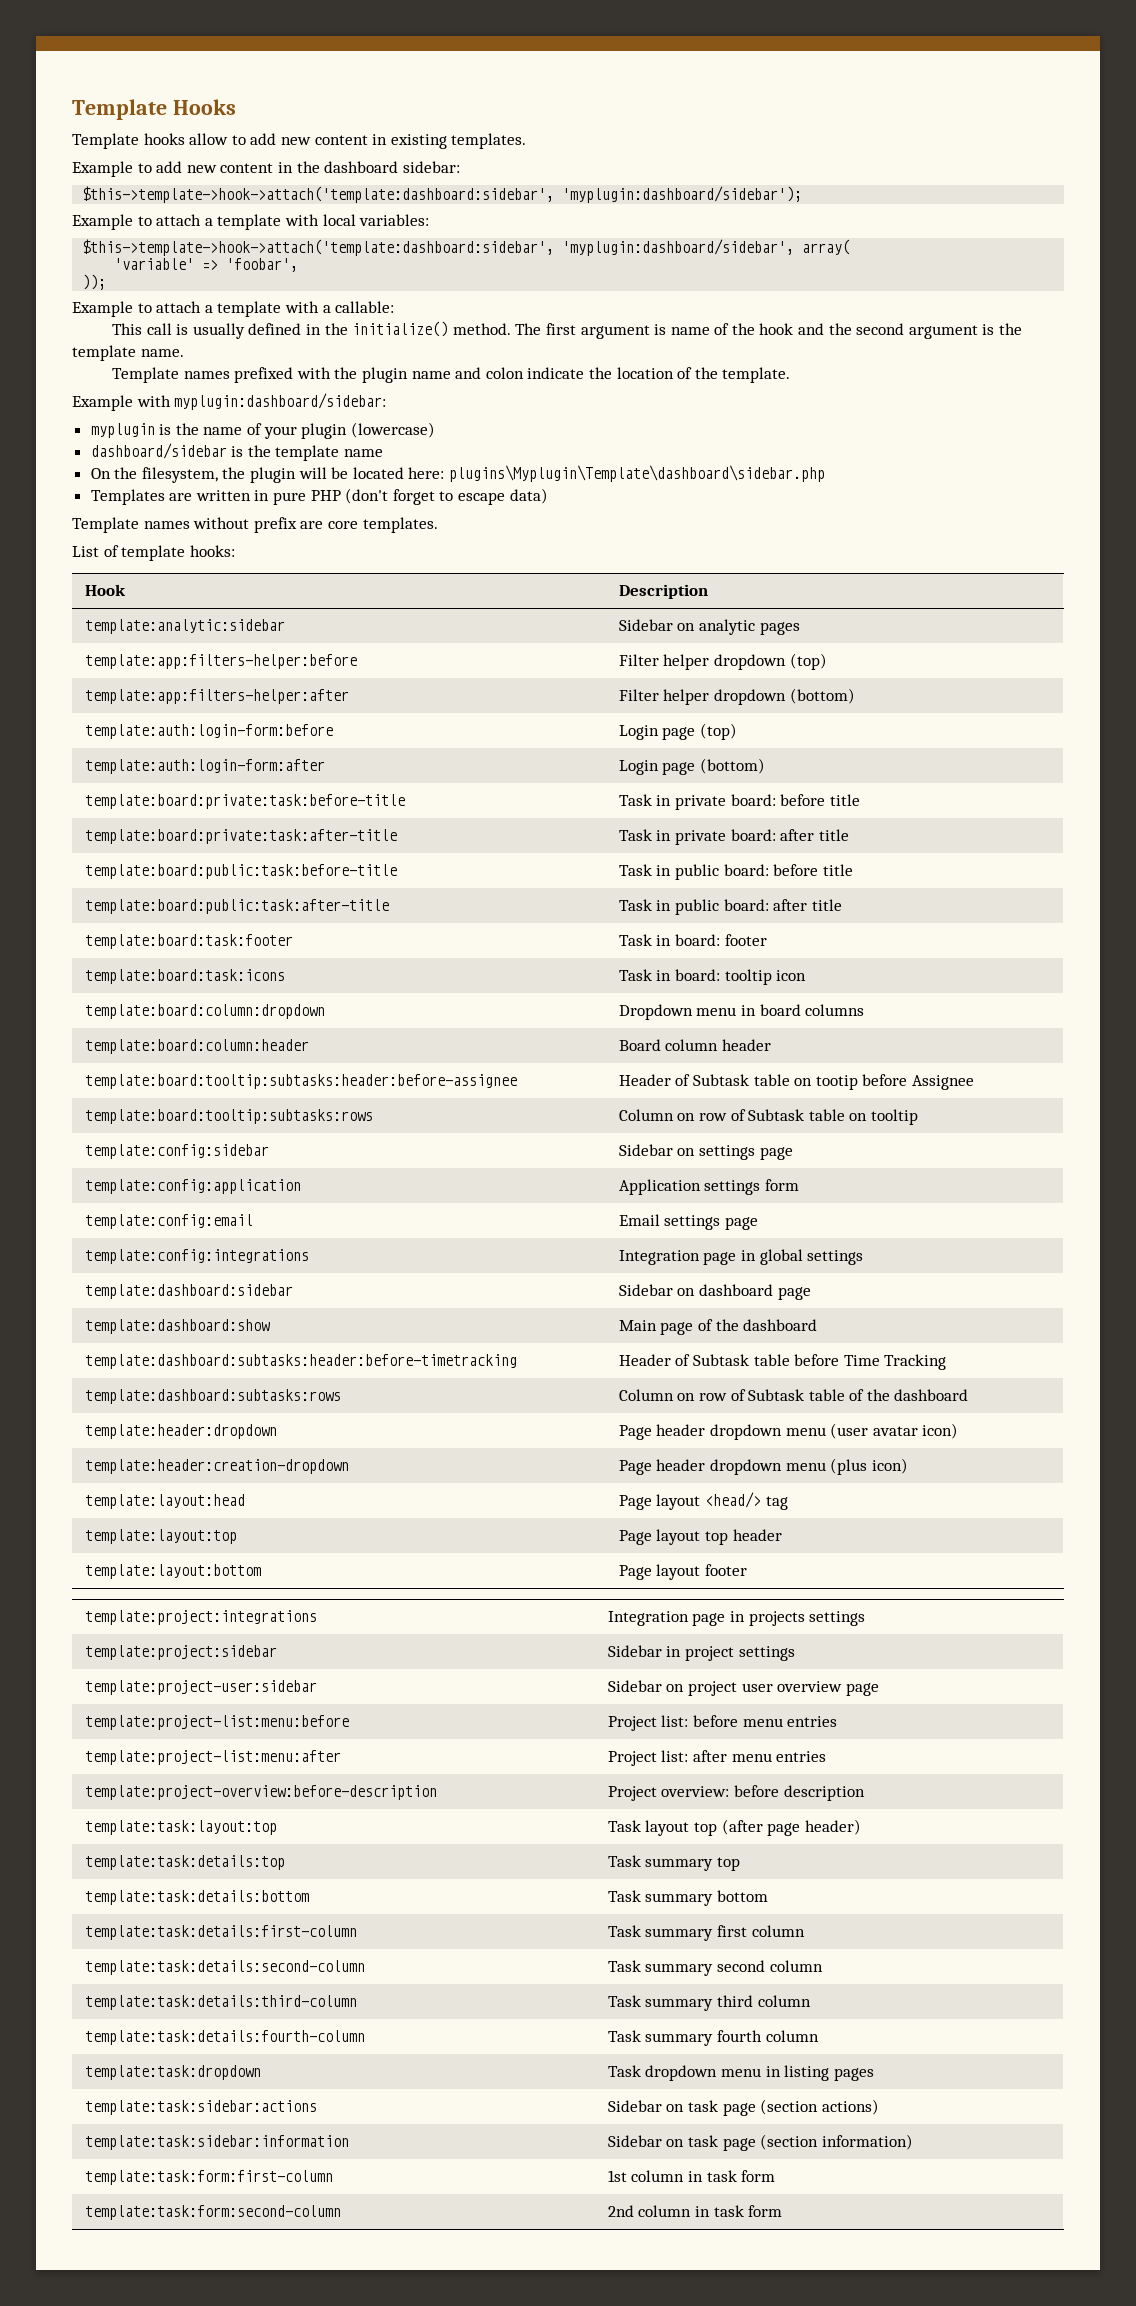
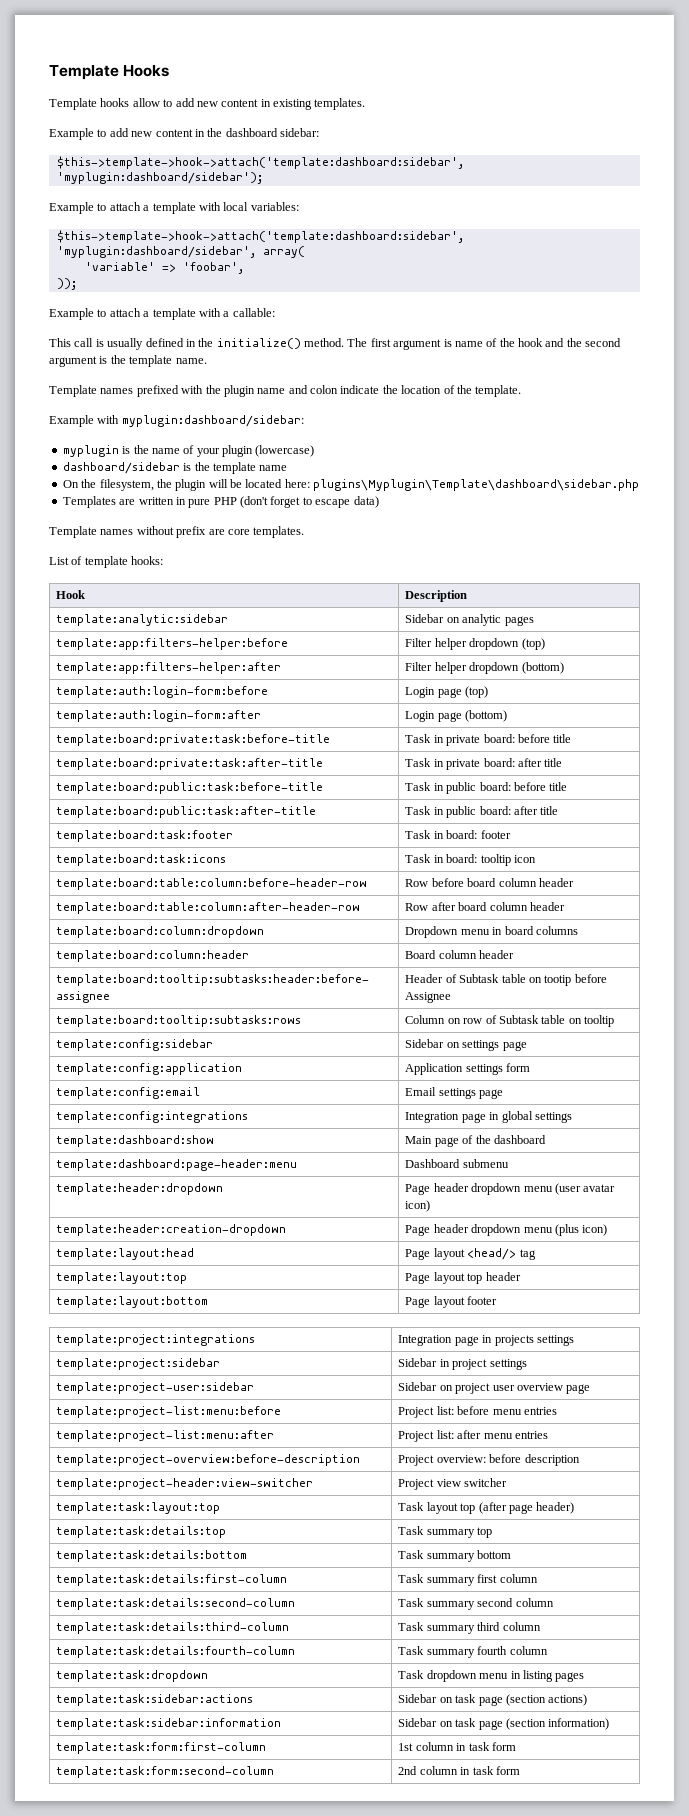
+ template:board:table:column:before-header-row | Row before board column header
+ template:board:table:column:after-header-row | Row after board column header
- template:dashboard:sidebar | Sidebar on dashboard page
- template:dashboard:subtasks:header:before-timetracking | Header of Subtask table before Time Tracking
- template:dashboard:subtasks:rows | Column on row of Subtask table of the dashboard
+ template:dashboard:page-header:menu | Dashboard submenu
+ template:project-header:view-switcher | Project view switcher

